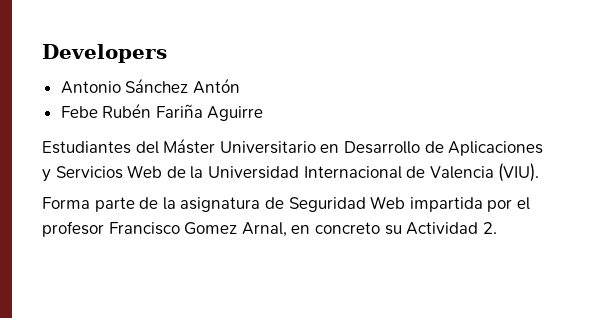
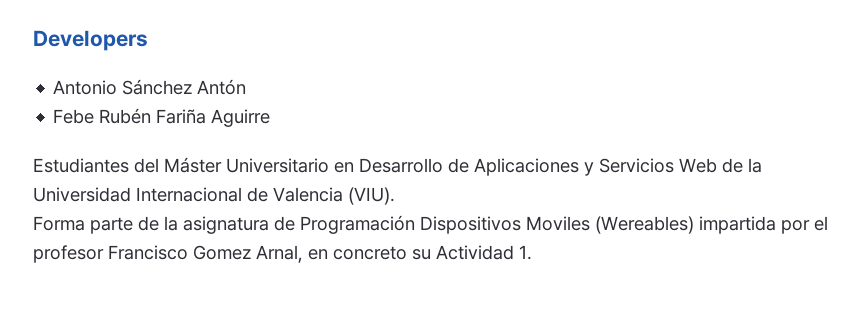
- Forma parte de la asignatura de Seguridad Web impartida por el profesor Francisco Gomez Arnal, en concreto su Actividad 2.
+ Forma parte de la asignatura de Programación Dispositivos Moviles (Wereables) impartida por el profesor Francisco Gomez Arnal, en concreto su Actividad 1.

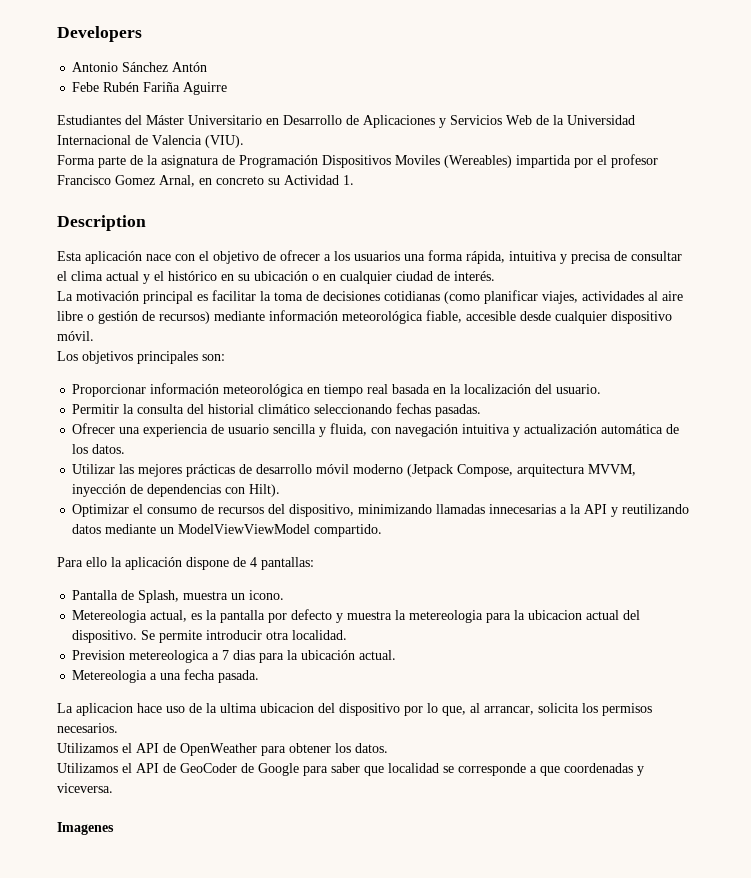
+ Description
+ Esta aplicación nace con el objetivo de ofrecer a los usuarios una forma rápida, intuitiva y precisa de consultar el clima actual y el histórico en su ubicación o en cualquier ciudad de interés.
+ La motivación principal es facilitar la toma de decisiones cotidianas (como planificar viajes, actividades al aire libre o gestión de recursos) mediante información meteorológica fiable, accesible desde cualquier dispositivo móvil.
+ Los objetivos principales son:
+ Proporcionar información meteorológica en tiempo real basada en la localización del usuario.
+ Permitir la consulta del historial climático seleccionando fechas pasadas.
+ Ofrecer una experiencia de usuario sencilla y fluida, con navegación intuitiva y actualización automática de los datos.
+ Utilizar las mejores prácticas de desarrollo móvil moderno (Jetpack Compose, arquitectura MVVM, inyección de dependencias con Hilt).
+ Optimizar el consumo de recursos del dispositivo, minimizando llamadas innecesarias a la API y reutilizando datos mediante un ModelViewViewModel compartido.
+ Para ello la aplicación dispone de 4 pantallas:
+ Pantalla de Splash, muestra un icono.
+ Metereologia actual, es la pantalla por defecto y muestra la metereologia para la ubicacion actual del dispositivo. Se permite introducir otra localidad.
+ Prevision metereologica a 7 dias para la ubicación actual.
+ Metereologia a una fecha pasada.
+ La aplicacion hace uso de la ultima ubicacion del dispositivo por lo que, al arrancar, solicita los permisos necesarios.
+ Utilizamos el API de OpenWeather para obtener los datos.
+ Utilizamos el API de GeoCoder de Google para saber que localidad se corresponde a que coordenadas y viceversa.
+ Imagenes

